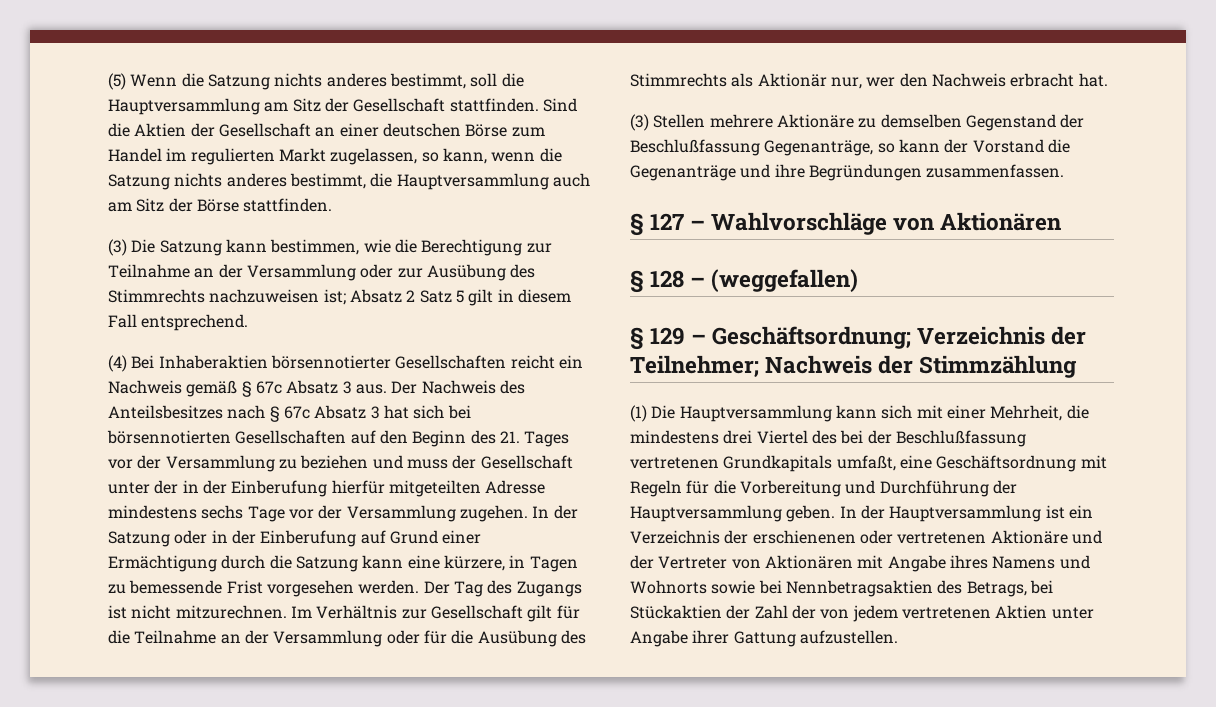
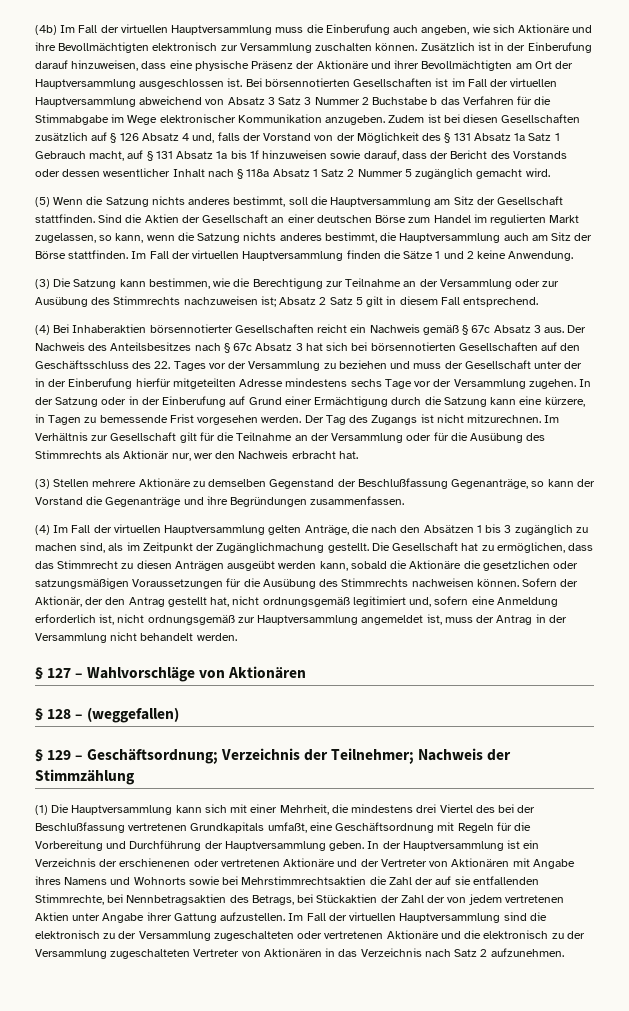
+ (4b) Im Fall der virtuellen Hauptversammlung muss die Einberufung auch angeben, wie sich Aktionäre und ihre Bevollmächtigten elektronisch zur Versammlung zuschalten können. Zusätzlich ist in der Einberufung darauf hinzuweisen, dass eine physische Präsenz der Aktionäre und ihrer Bevollmächtigten am Ort der Hauptversammlung ausgeschlossen ist. Bei börsennotierten Gesellschaften ist im Fall der virtuellen Hauptversammlung abweichend von Absatz 3 Satz 3 Nummer 2 Buchstabe b das Verfahren für die Stimmabgabe im Wege elektronischer Kommunikation anzugeben. Zudem ist bei diesen Gesellschaften zusätzlich auf § 126 Absatz 4 und, falls der Vorstand von der Möglichkeit des § 131 Absatz 1a Satz 1 Gebrauch macht, auf § 131 Absatz 1a bis 1f hinzuweisen sowie darauf, dass der Bericht des Vorstands oder dessen wesentlicher Inhalt nach § 118a Absatz 1 Satz 2 Nummer 5 zugänglich gemacht wird.
+ Im Fall der virtuellen Hauptversammlung finden die Sätze 1 und 2 keine Anwendung.
- Der Nachweis des Anteilsbesitzes nach § 67c Absatz 3 hat sich bei börsennotierten Gesellschaften auf den Beginn des 21. Tages vor der Versammlung zu beziehen und muss der Gesellschaft unter der in der Einberufung hierfür mitgeteilten Adresse mindestens sechs Tage vor der Versammlung zugehen.
+ Der Nachweis des Anteilsbesitzes nach § 67c Absatz 3 hat sich bei börsennotierten Gesellschaften auf den Geschäftsschluss des 22. Tages vor der Versammlung zu beziehen und muss der Gesellschaft unter der in der Einberufung hierfür mitgeteilten Adresse mindestens sechs Tage vor der Versammlung zugehen.
+ (4) Im Fall der virtuellen Hauptversammlung gelten Anträge, die nach den Absätzen 1 bis 3 zugänglich zu machen sind, als im Zeitpunkt der Zugänglichmachung gestellt. Die Gesellschaft hat zu ermöglichen, dass das Stimmrecht zu diesen Anträgen ausgeübt werden kann, sobald die Aktionäre die gesetzlichen oder satzungsmäßigen Voraussetzungen für die Ausübung des Stimmrechts nachweisen können. Sofern der Aktionär, der den Antrag gestellt hat, nicht ordnungsgemäß legitimiert und, sofern eine Anmeldung erforderlich ist, nicht ordnungsgemäß zur Hauptversammlung angemeldet ist, muss der Antrag in der Versammlung nicht behandelt werden.
- In der Hauptversammlung ist ein Verzeichnis der erschienenen oder vertretenen Aktionäre und der Vertreter von Aktionären mit Angabe ihres Namens und Wohnorts sowie bei Nennbetragsaktien des Betrags, bei Stückaktien der Zahl der von jedem vertretenen Aktien unter Angabe ihrer Gattung aufzustellen.
+ In der Hauptversammlung ist ein Verzeichnis der erschienenen oder vertretenen Aktionäre und der Vertreter von Aktionären mit Angabe ihres Namens und Wohnorts sowie bei Mehrstimmrechtsaktien die Zahl der auf sie entfallenden Stimmrechte, bei Nennbetragsaktien des Betrags, bei Stückaktien der Zahl der von jedem vertretenen Aktien unter Angabe ihrer Gattung aufzustellen.
+ Im Fall der virtuellen Hauptversammlung sind die elektronisch zu der Versammlung zugeschalteten oder vertretenen Aktionäre und die elektronisch zu der Versammlung zugeschalteten Vertreter von Aktionären in das Verzeichnis nach Satz 2 aufzunehmen.

